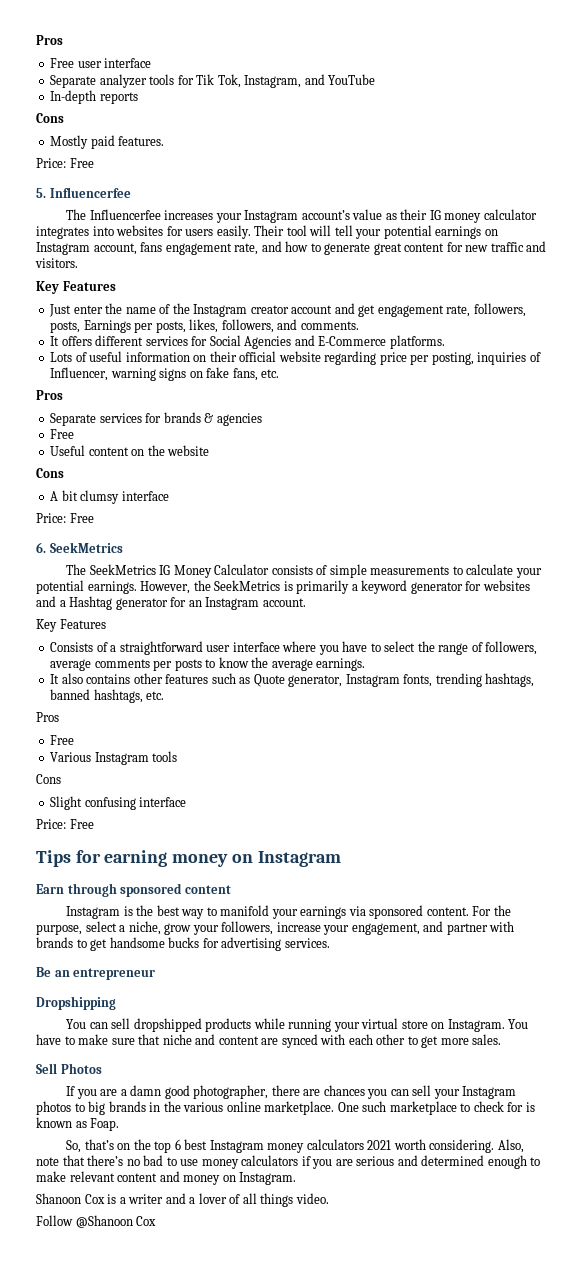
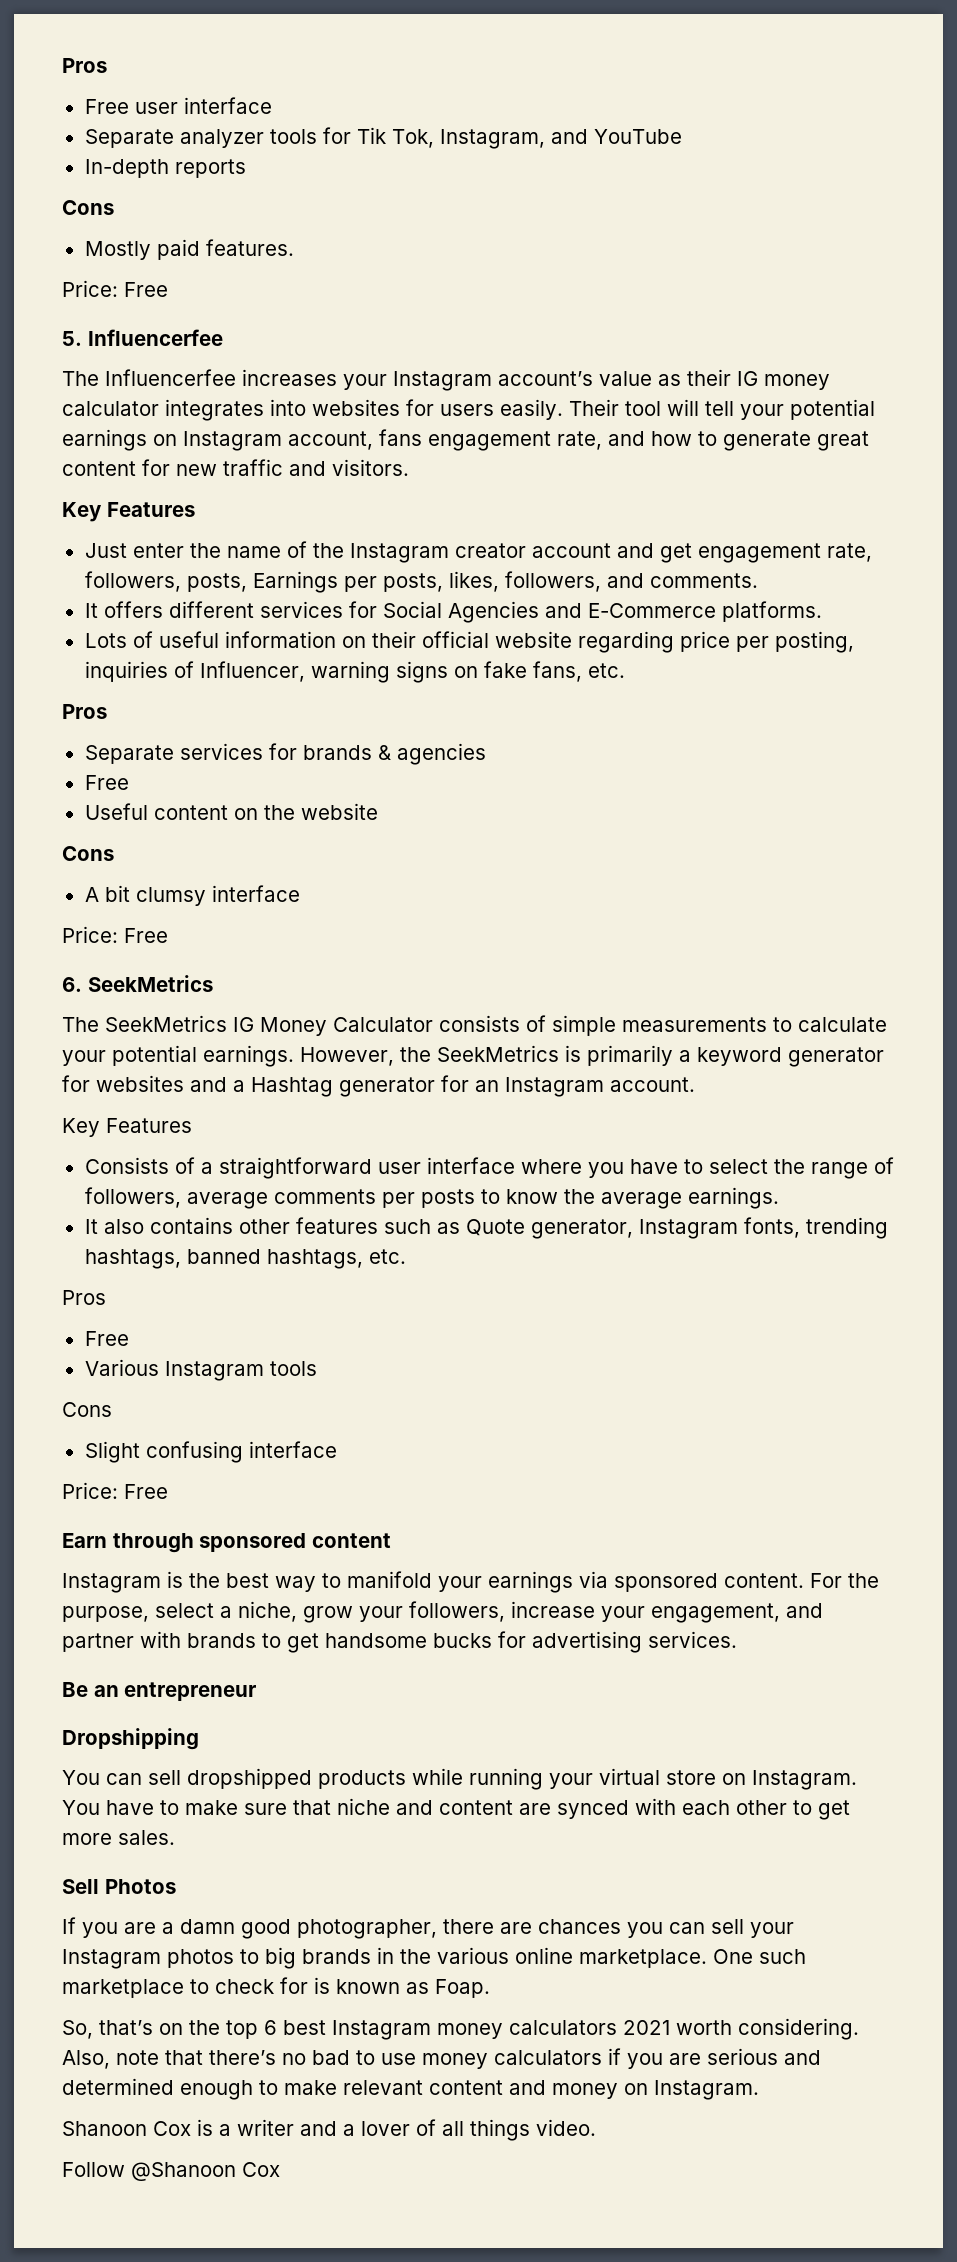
- Tips for earning money on Instagram

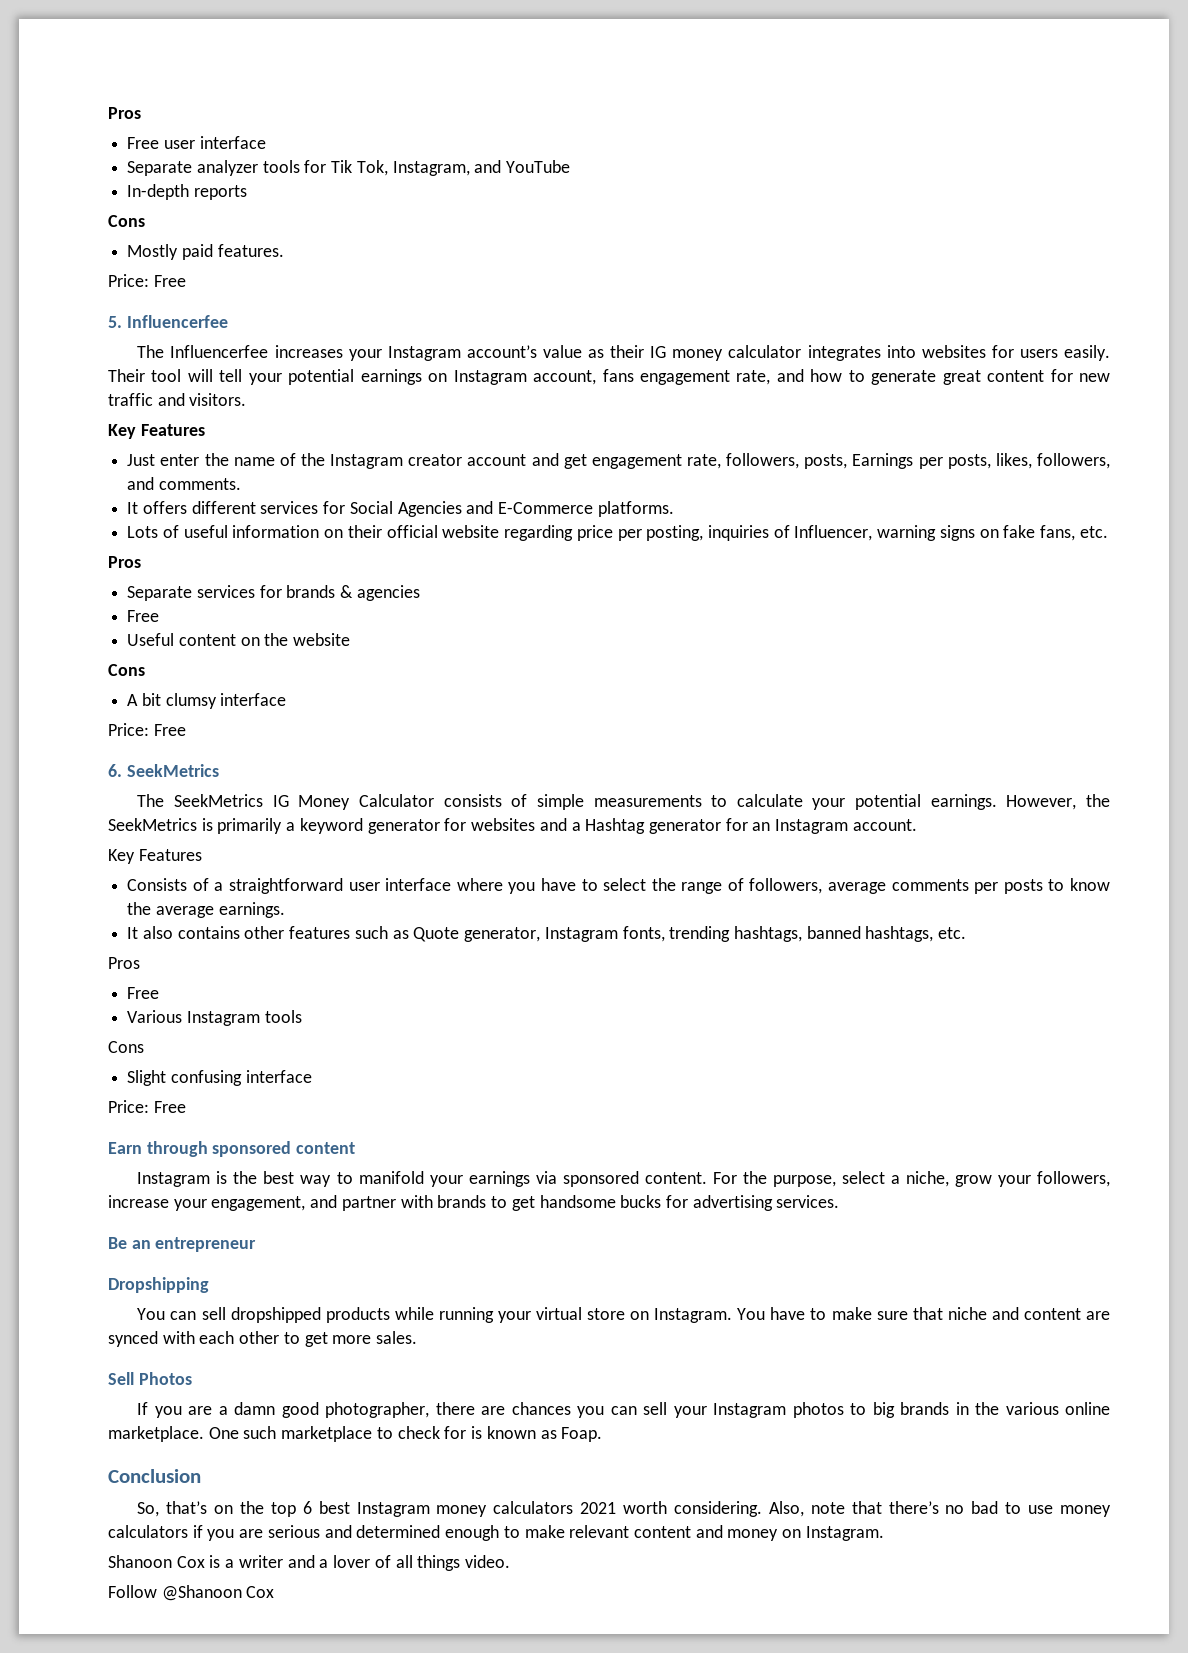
+ Conclusion

